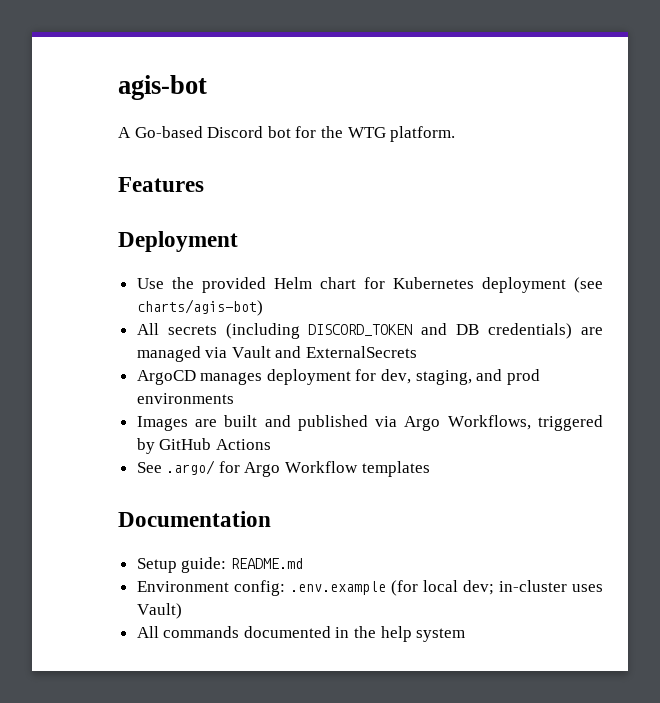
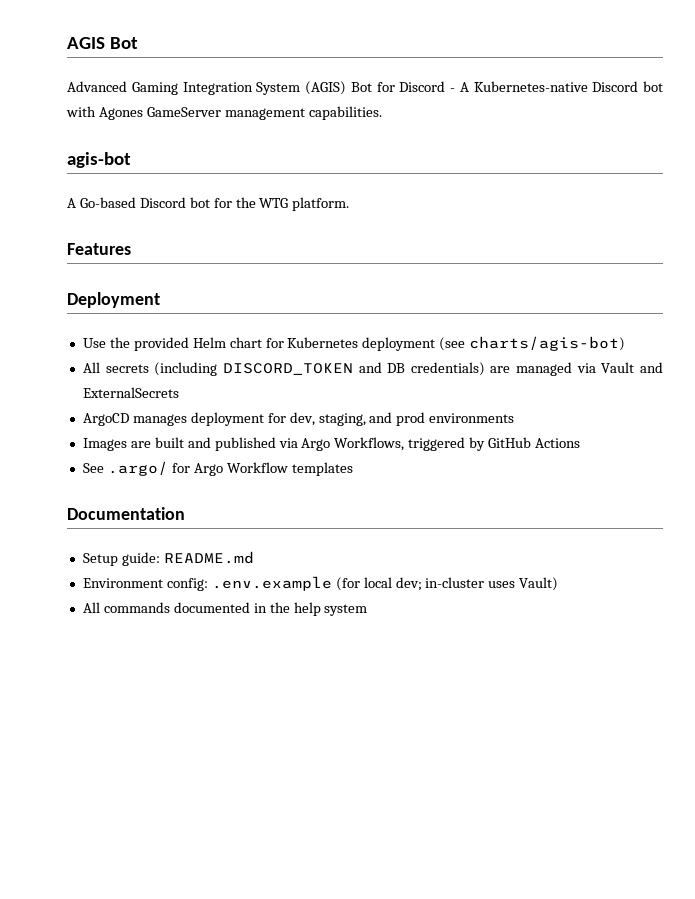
+ AGIS Bot
+ Advanced Gaming Integration System (AGIS) Bot for Discord - A Kubernetes-native Discord bot with Agones GameServer management capabilities.

